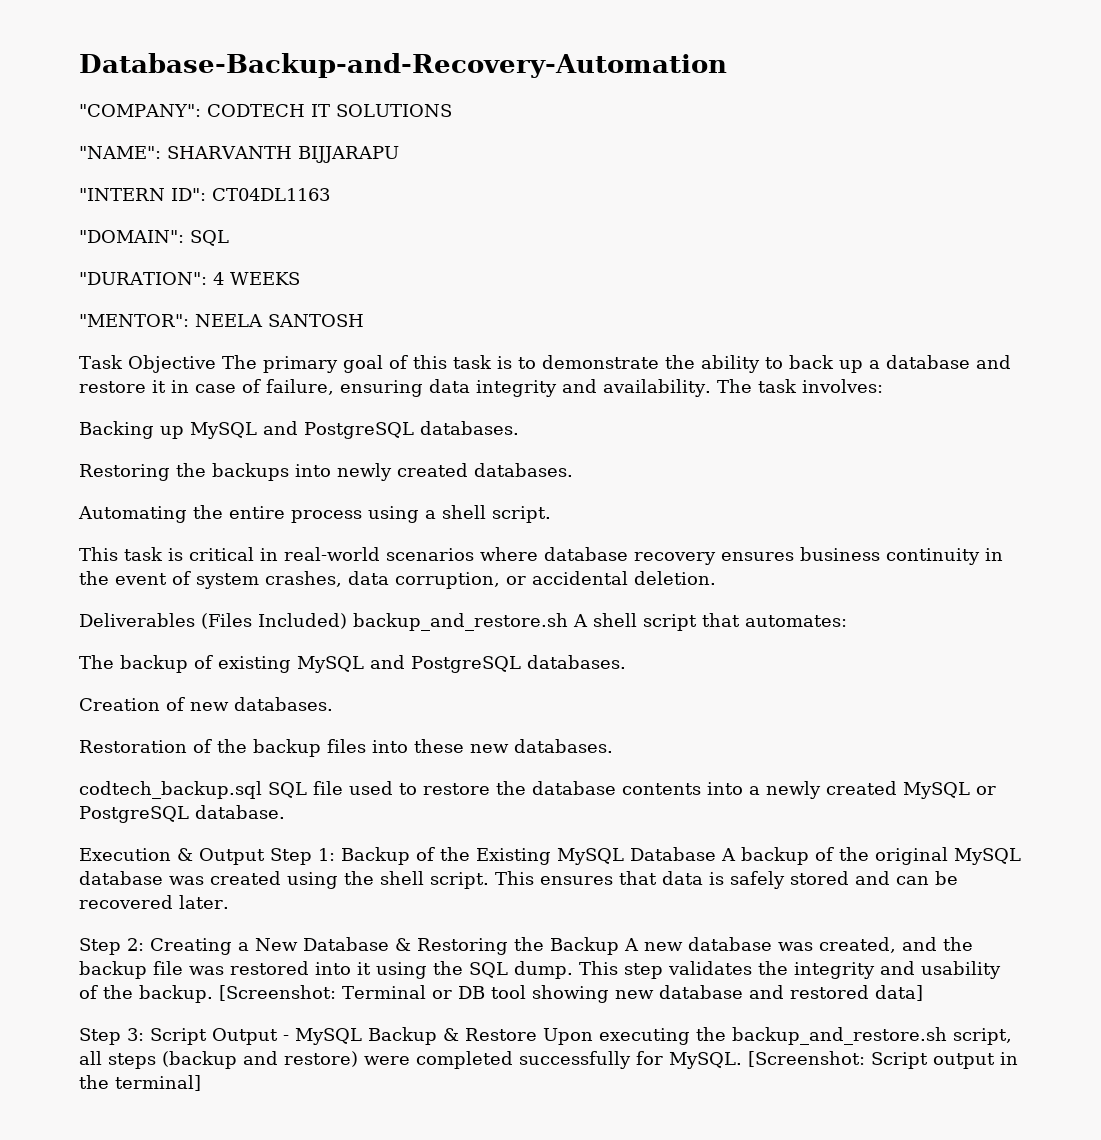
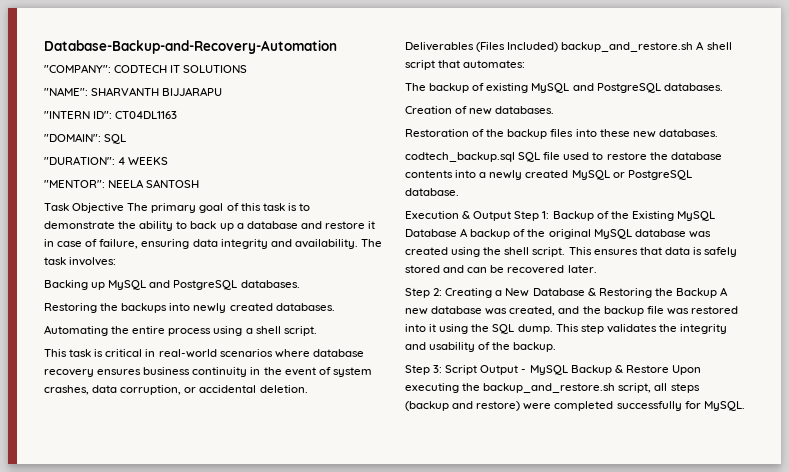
- [Screenshot: Terminal or DB tool showing new database and restored data]
- [Screenshot: Script output in the terminal]

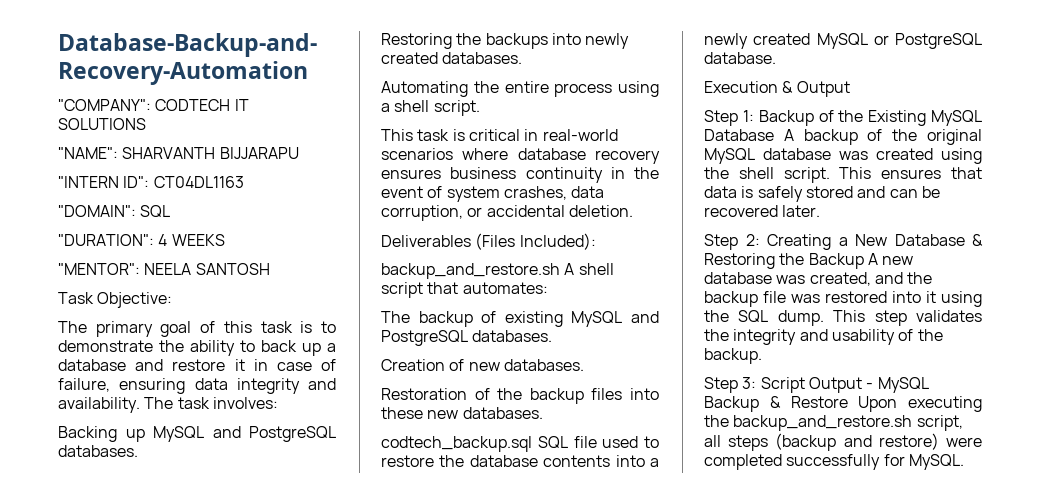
- Task Objective The primary goal of this task is to demonstrate the ability to back up a database and restore it in case of failure, ensuring data integrity and availability.
+ Task Objective:
+ The primary goal of this task is to demonstrate the ability to back up a database and restore it in case of failure, ensuring data integrity and availability.
- Deliverables (Files Included) backup_and_restore.sh A shell script that automates:
+ Deliverables (Files Included):
+ backup_and_restore.sh A shell script that automates:
- Execution & Output Step 1: Backup of the Existing MySQL Database A backup of the original MySQL database was created using the shell script.
+ Execution & Output
+ Step 1: Backup of the Existing MySQL Database A backup of the original MySQL database was created using the shell script.

